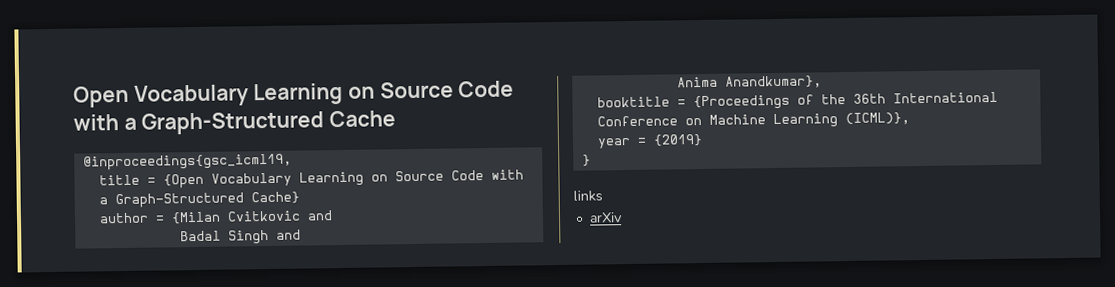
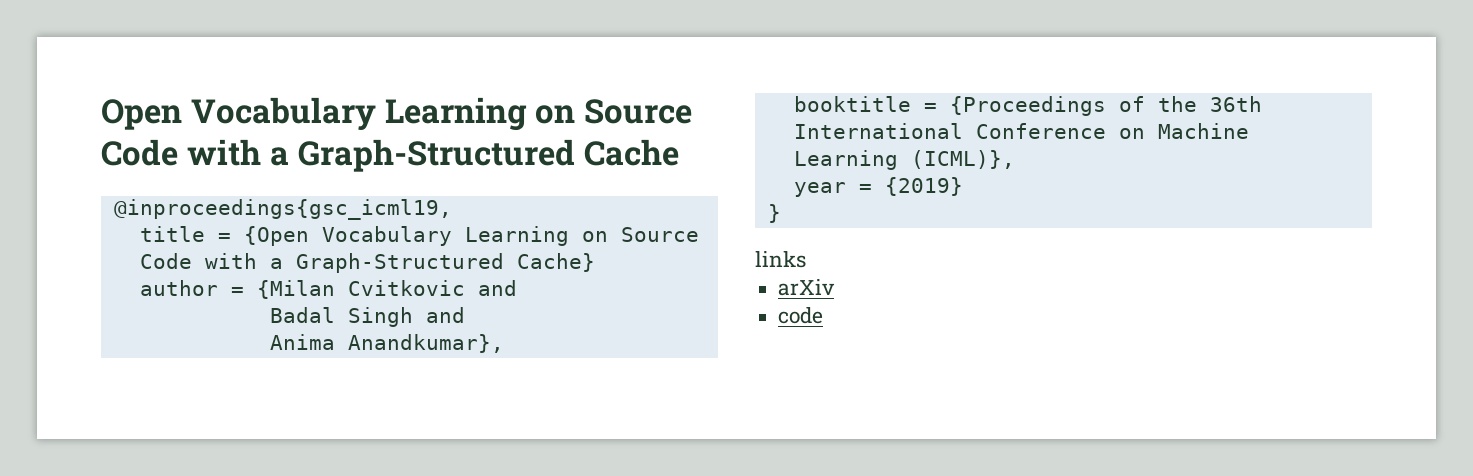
+ code

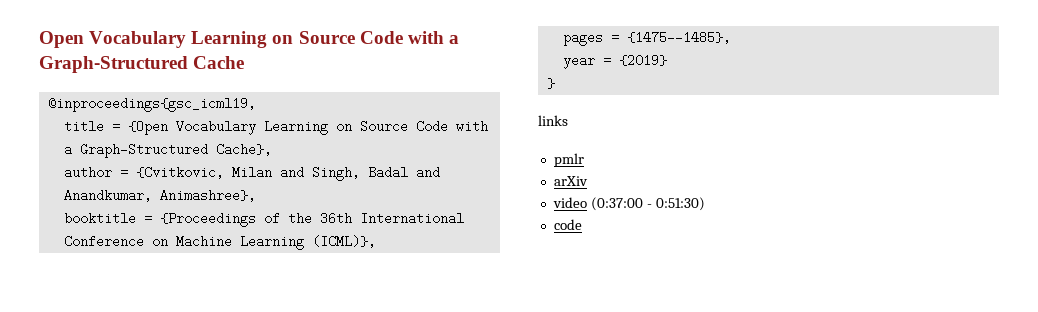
- title = {Open Vocabulary Learning on Source Code with a Graph-Structured Cache}
+ title = {Open Vocabulary Learning on Source Code with a Graph-Structured Cache},
- author = {Milan Cvitkovic and
- Badal Singh and
- Anima Anandkumar},
+ author = {Cvitkovic, Milan and Singh, Badal and Anandkumar, Animashree},
+ pages = {1475--1485},
+ pmlr
+ video (0:37:00 - 0:51:30)

